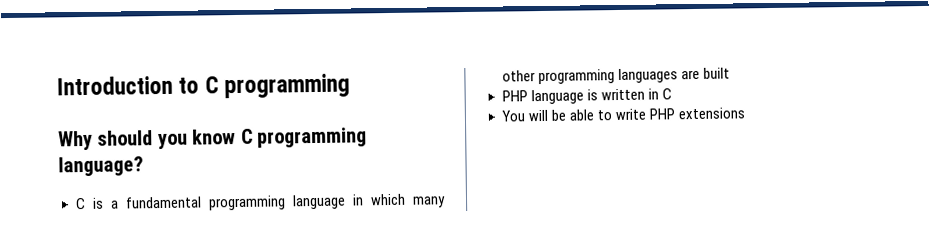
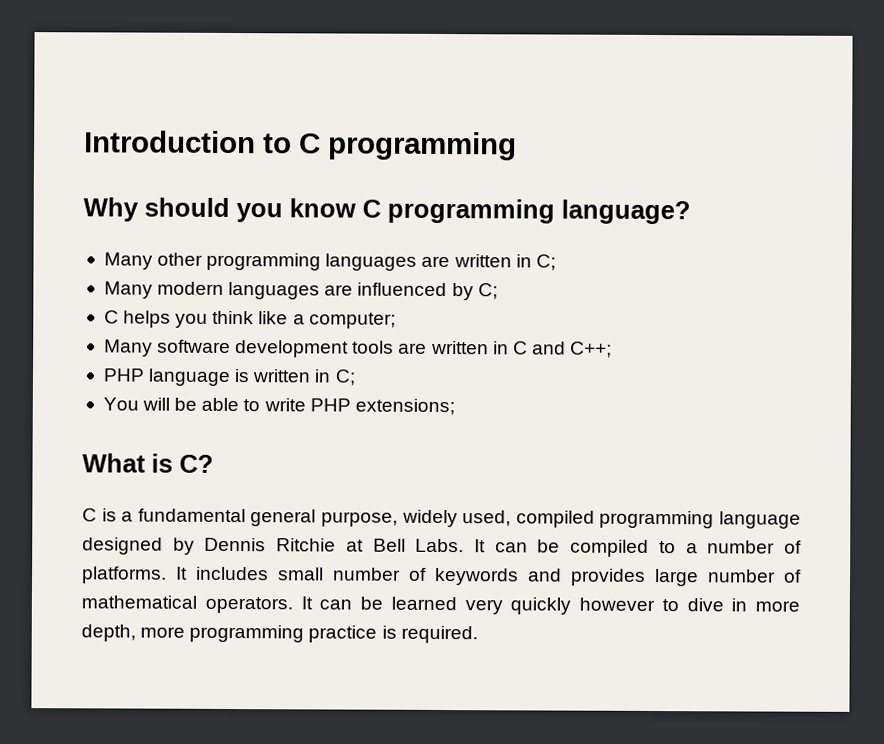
- C is a fundamental programming language in which many other programming languages are built
+ Many other programming languages are written in C;
+ Many modern languages are influenced by C;
+ C helps you think like a computer;
+ Many software development tools are written in C and C++;
- PHP language is written in C
+ PHP language is written in C;
- You will be able to write PHP extensions
+ You will be able to write PHP extensions;
+ What is C?
+ C is a fundamental general purpose, widely used, compiled programming language designed by Dennis Ritchie at Bell Labs. It can be compiled to a number of platforms. It includes small number of keywords and provides large number of mathematical operators. It can be learned very quickly however to dive in more depth, more programming practice is required.

